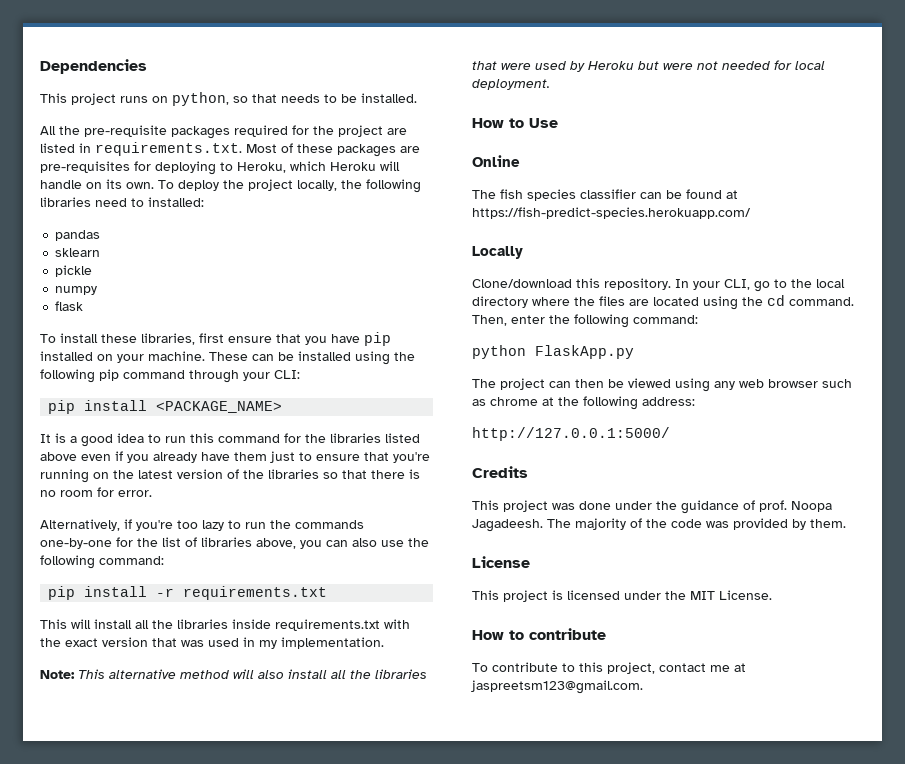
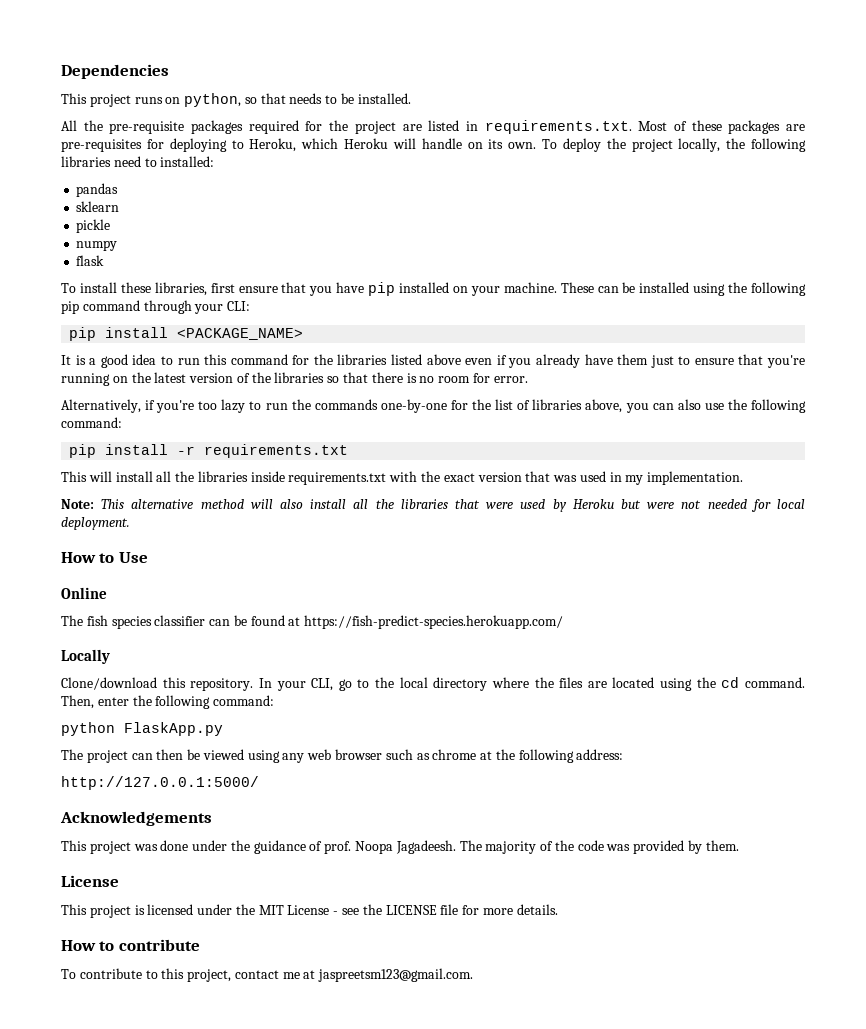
- Credits
+ Acknowledgements
- This project is licensed under the MIT License.
+ This project is licensed under the MIT License - see the LICENSE file for more details.

